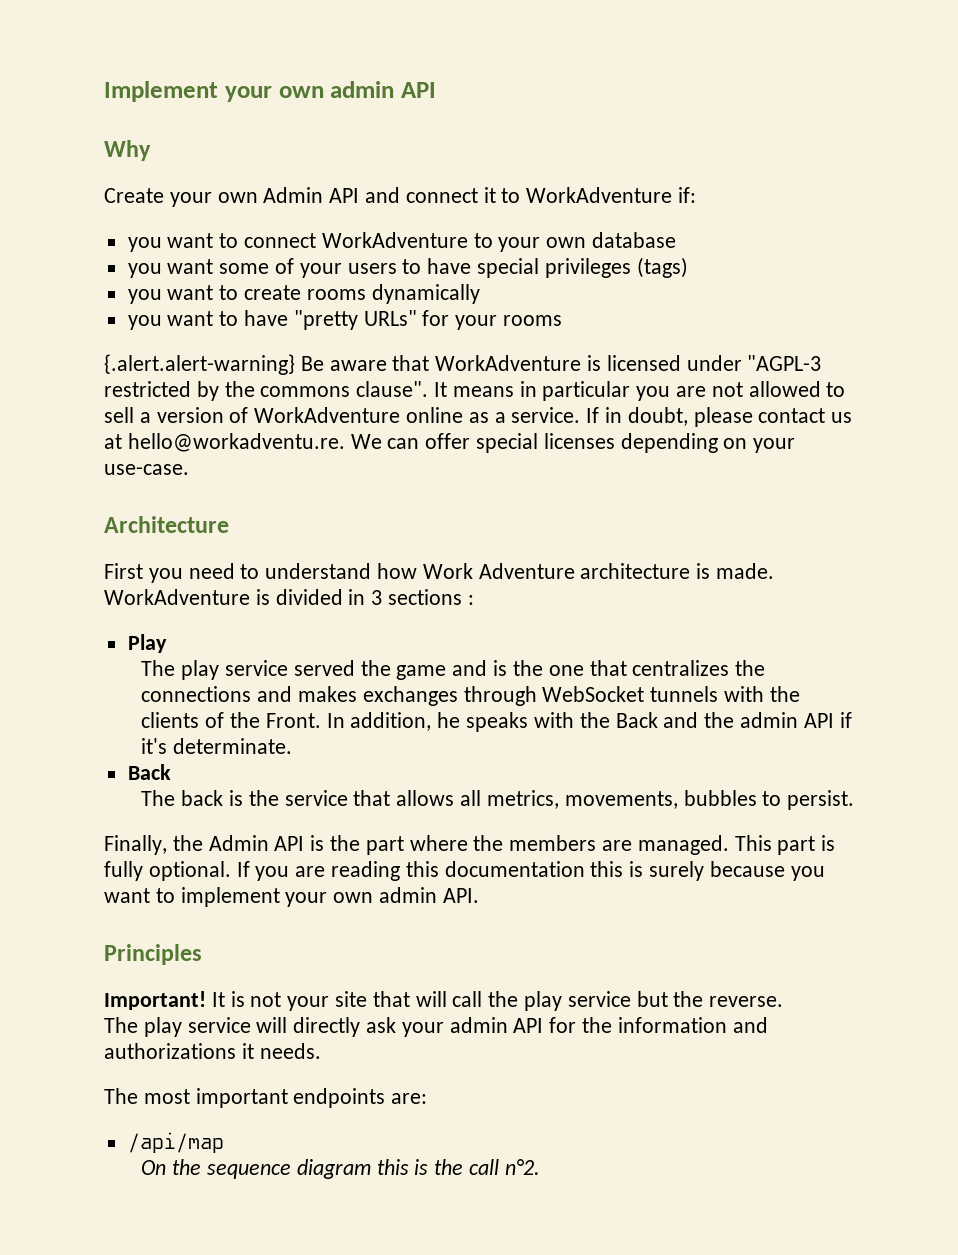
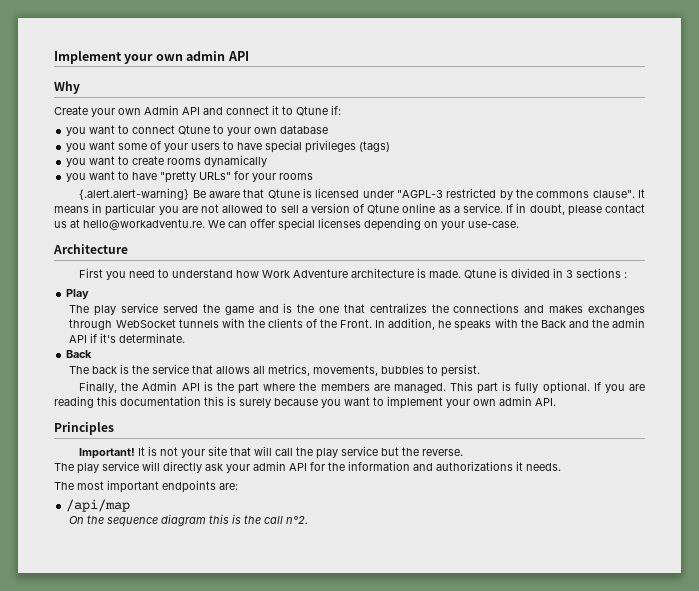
- Create your own Admin API and connect it to WorkAdventure if:
+ Create your own Admin API and connect it to Qtune if:
- you want to connect WorkAdventure to your own database
+ you want to connect Qtune to your own database
- {.alert.alert-warning} Be aware that WorkAdventure is licensed under "AGPL-3 restricted by the commons clause".
+ {.alert.alert-warning} Be aware that Qtune is licensed under "AGPL-3 restricted by the commons clause".
- It means in particular you are not allowed to sell a version of WorkAdventure online as a service.
+ It means in particular you are not allowed to sell a version of Qtune online as a service.
- WorkAdventure is divided in 3 sections :
+ Qtune is divided in 3 sections :

